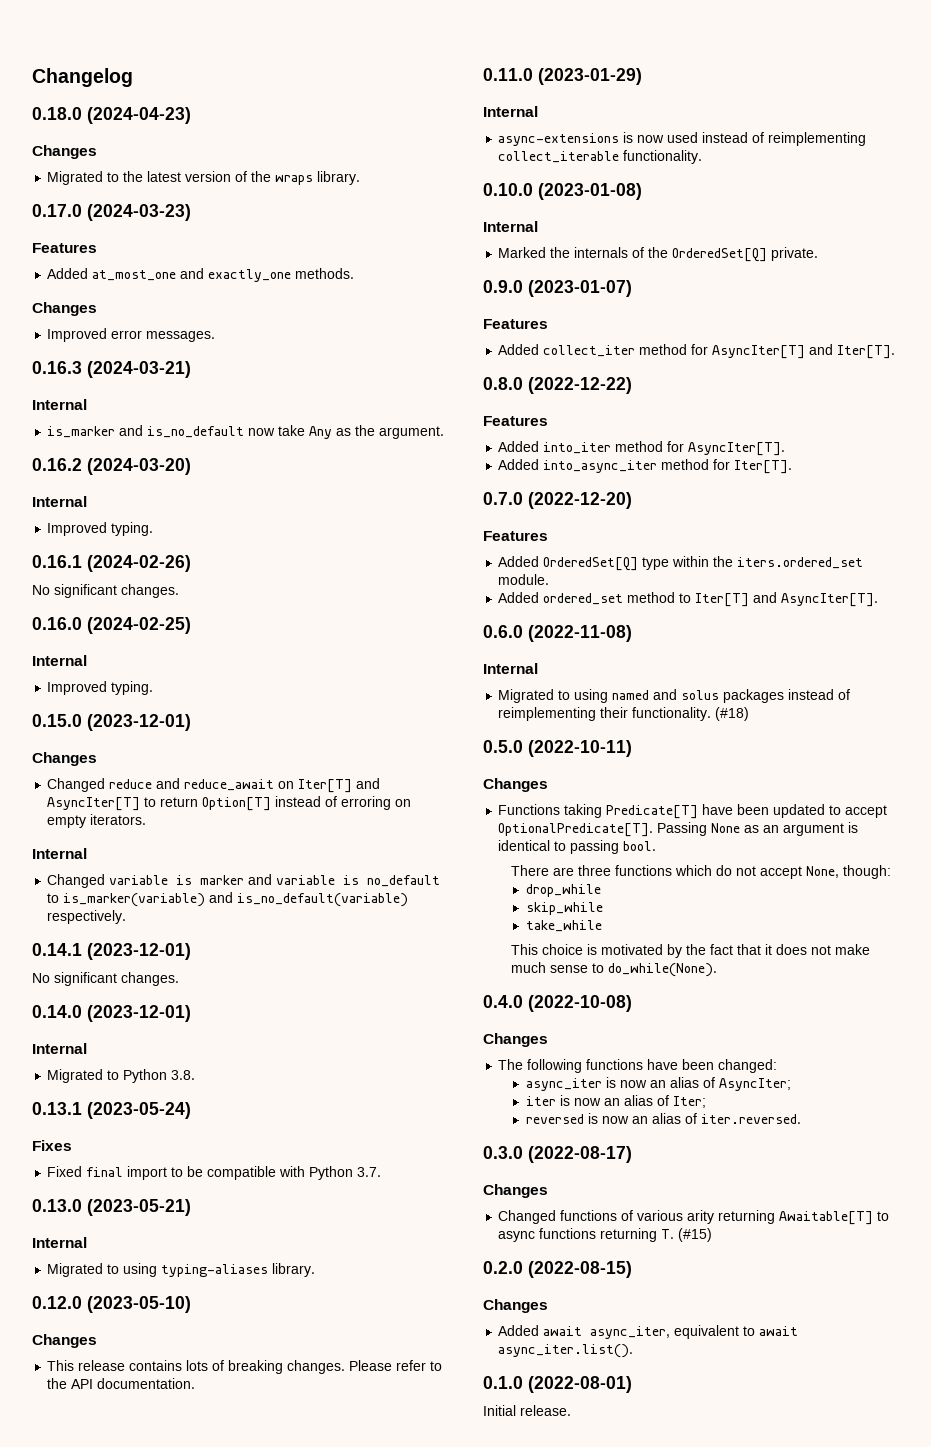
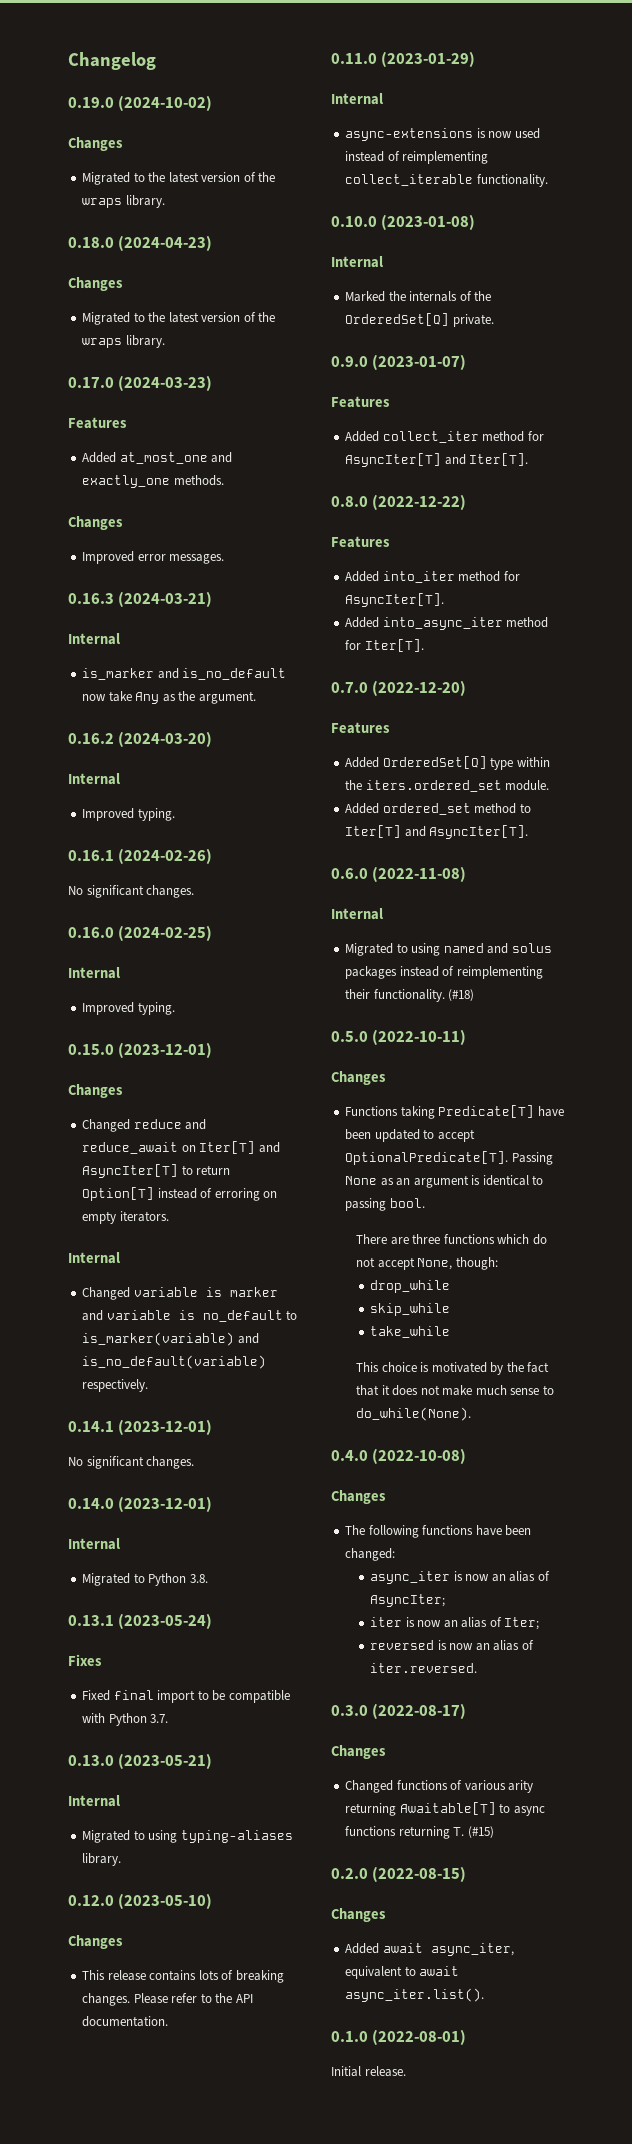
+ 0.19.0 (2024-10-02)
+ Changes
+ Migrated to the latest version of the wraps library.

